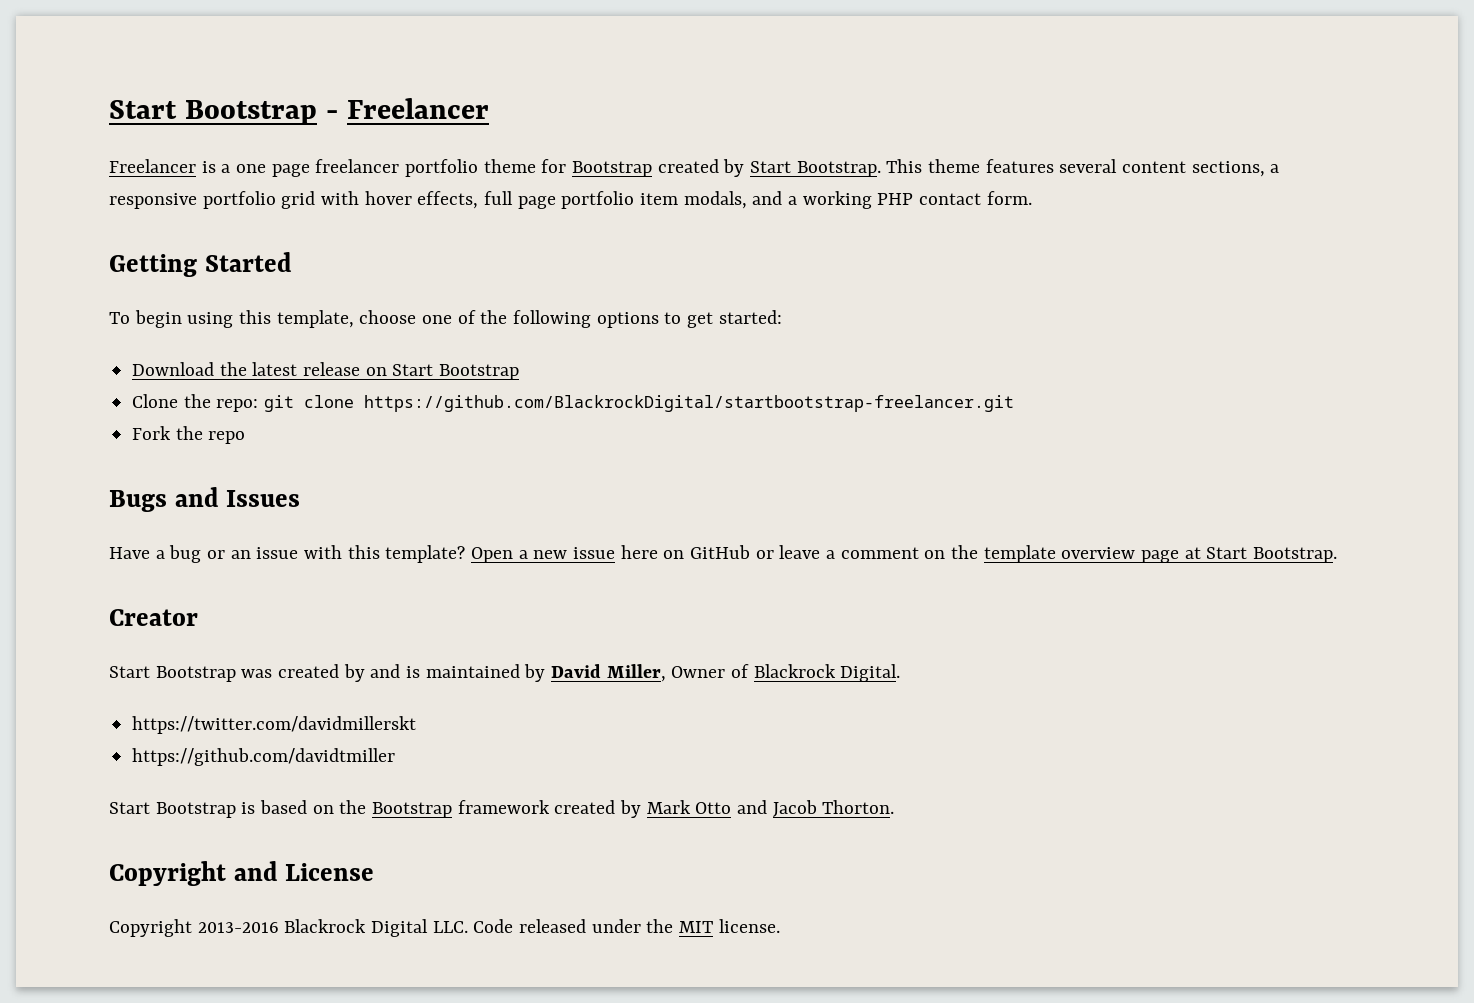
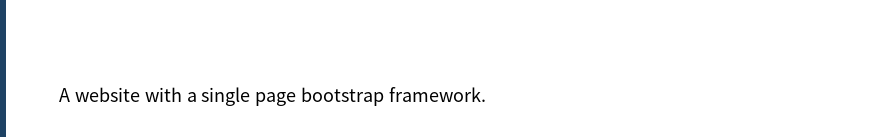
- Start Bootstrap - Freelancer
- Freelancer is a one page freelancer portfolio theme for Bootstrap created by Start Bootstrap. This theme features several content sections, a responsive portfolio grid with hover effects, full page portfolio item modals, and a working PHP contact form.
- Getting Started
- To begin using this template, choose one of the following options to get started:
- Download the latest release on Start Bootstrap
- Clone the repo: git clone https://github.com/BlackrockDigital/startbootstrap-freelancer.git
- Fork the repo
- Bugs and Issues
- Have a bug or an issue with this template? Open a new issue here on GitHub or leave a comment on the template overview page at Start Bootstrap.
- Creator
- Start Bootstrap was created by and is maintained by David Miller, Owner of Blackrock Digital.
- https://twitter.com/davidmillerskt
- https://github.com/davidtmiller
- Start Bootstrap is based on the Bootstrap framework created by Mark Otto and Jacob Thorton.
- Copyright and License
- Copyright 2013-2016 Blackrock Digital LLC. Code released under the MIT license.
+ A website with a single page bootstrap framework.

